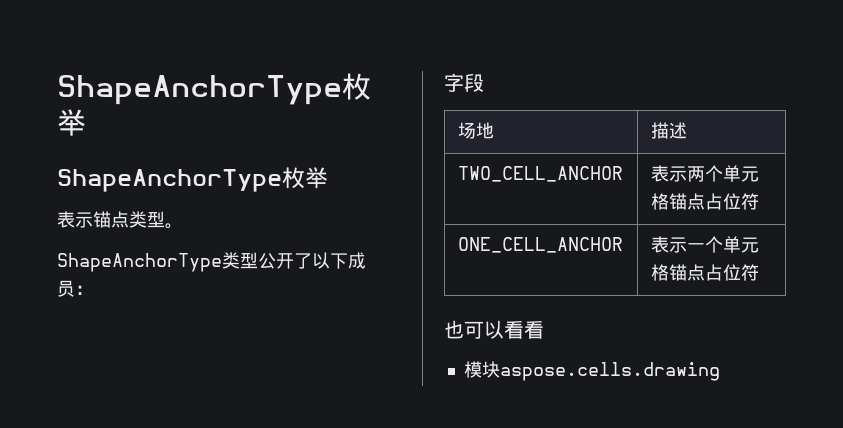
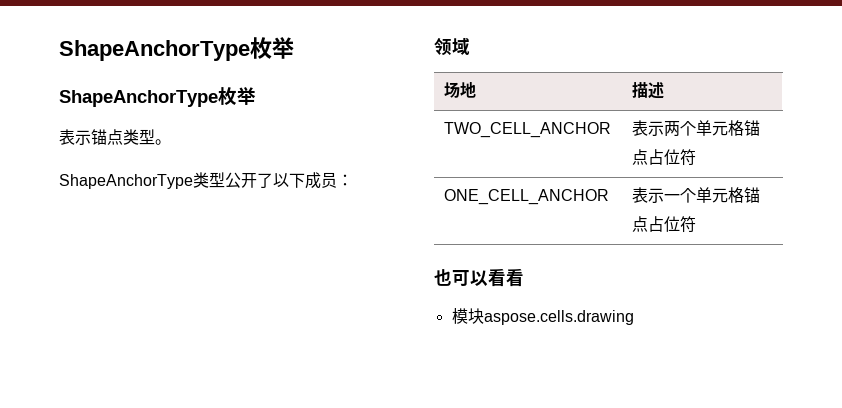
- 字段
+ 领域

